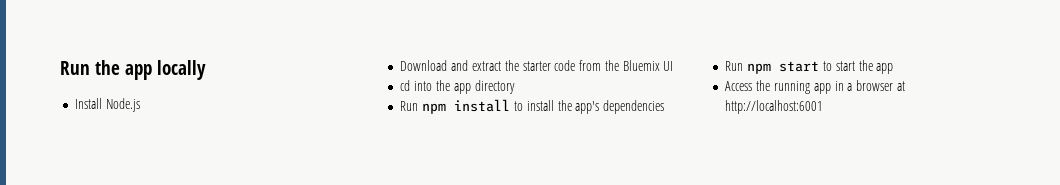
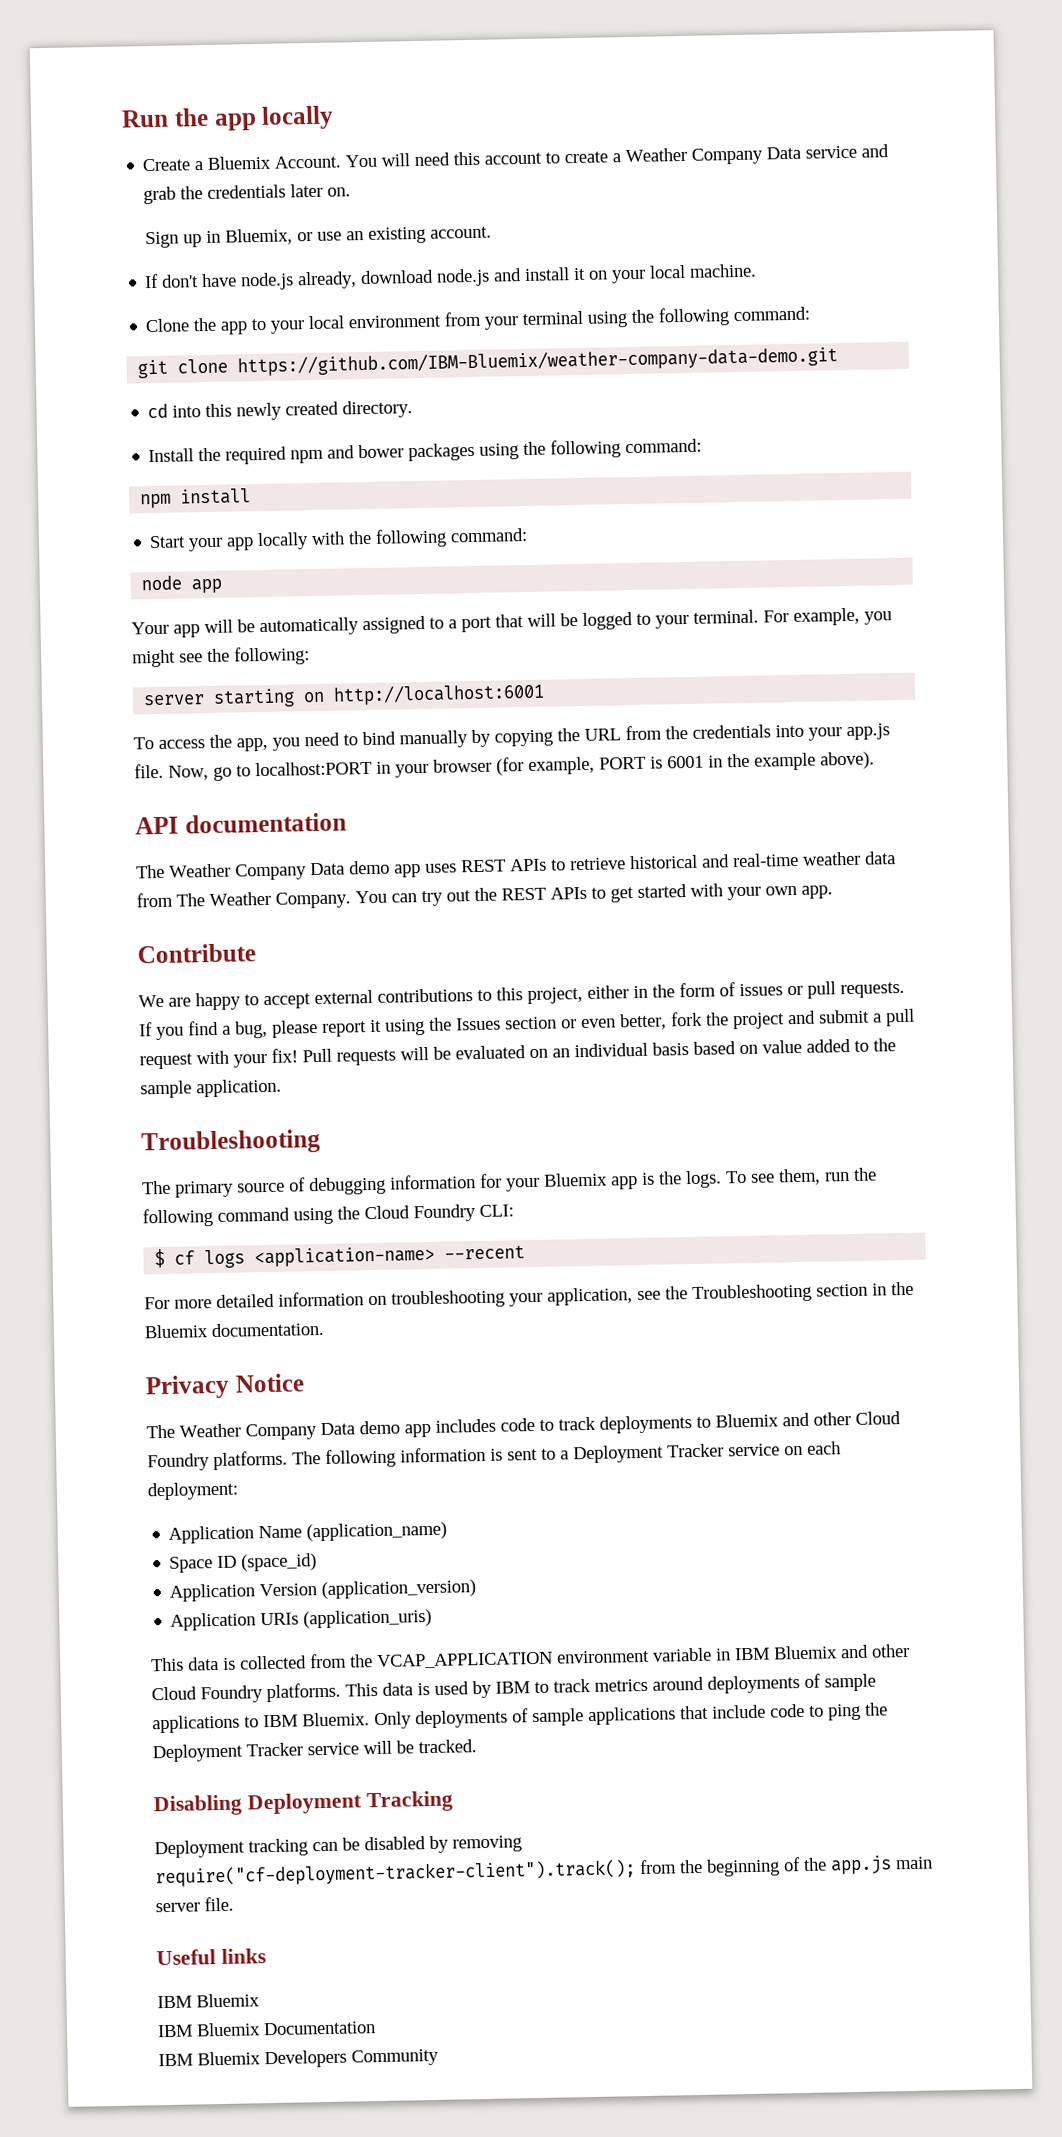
- Install Node.js
- Download and extract the starter code from the Bluemix UI
- cd into the app directory
- Run npm install to install the app's dependencies
- Run npm start to start the app
- Access the running app in a browser at http://localhost:6001
+ Create a Bluemix Account. You will need this account to create a Weather Company Data service and grab the credentials later on.
+ Sign up in Bluemix, or use an existing account.
+ If don't have node.js already, download node.js and install it on your local machine.
+ Clone the app to your local environment from your terminal using the following command:
+ git clone https://github.com/IBM-Bluemix/weather-company-data-demo.git
+ cd into this newly created directory.
+ Install the required npm and bower packages using the following command:
+ npm install
+ Start your app locally with the following command:
+ node app
+ Your app will be automatically assigned to a port that will be logged to your terminal. For example, you might see the following:
+ server starting on http://localhost:6001
+ To access the app, you need to bind manually by copying the URL from the credentials into your app.js file. Now, go to localhost:PORT in your browser (for example, PORT is 6001 in the example above).
+ API documentation
+ The Weather Company Data demo app uses REST APIs to retrieve historical and real-time weather data from The Weather Company. You can try out the REST APIs to get started with your own app.
+ Contribute
+ We are happy to accept external contributions to this project, either in the form of issues or pull requests. If you find a bug, please report it using the Issues section or even better, fork the project and submit a pull request with your fix! Pull requests will be evaluated on an individual basis based on value added to the sample application.
+ Troubleshooting
+ The primary source of debugging information for your Bluemix app is the logs. To see them, run the following command using the Cloud Foundry CLI:
+ $ cf logs <application-name> --recent
+ For more detailed information on troubleshooting your application, see the Troubleshooting section in the Bluemix documentation.
+ Privacy Notice
+ The Weather Company Data demo app includes code to track deployments to Bluemix and other Cloud Foundry platforms. The following information is sent to a Deployment Tracker service on each deployment:
+ Application Name (application_name)
+ Space ID (space_id)
+ Application Version (application_version)
+ Application URIs (application_uris)
+ This data is collected from the VCAP_APPLICATION environment variable in IBM Bluemix and other Cloud Foundry platforms. This data is used by IBM to track metrics around deployments of sample applications to IBM Bluemix. Only deployments of sample applications that include code to ping the Deployment Tracker service will be tracked.
+ Disabling Deployment Tracking
+ Deployment tracking can be disabled by removing require("cf-deployment-tracker-client").track(); from the beginning of the app.js main server file.
+ Useful links
+ IBM Bluemix
+ IBM Bluemix Documentation
+ IBM Bluemix Developers Community

